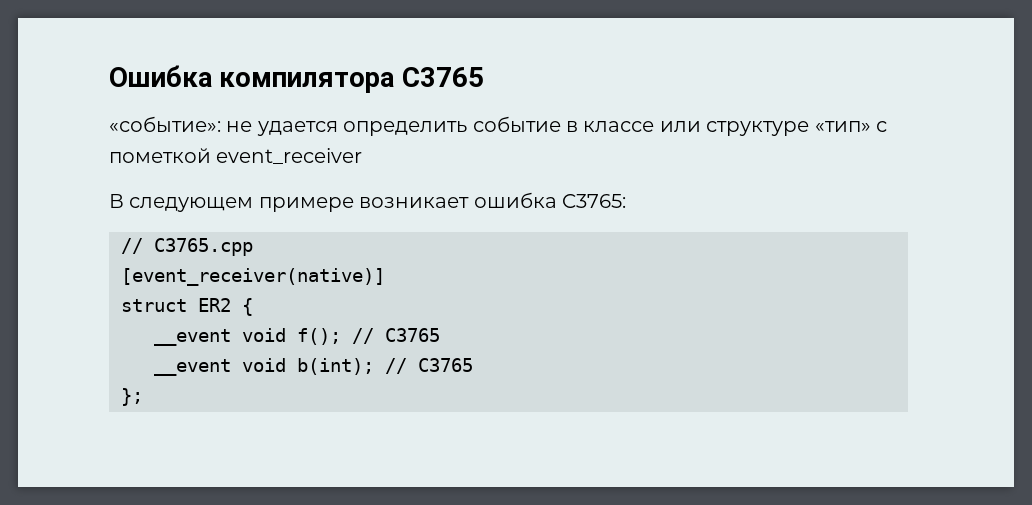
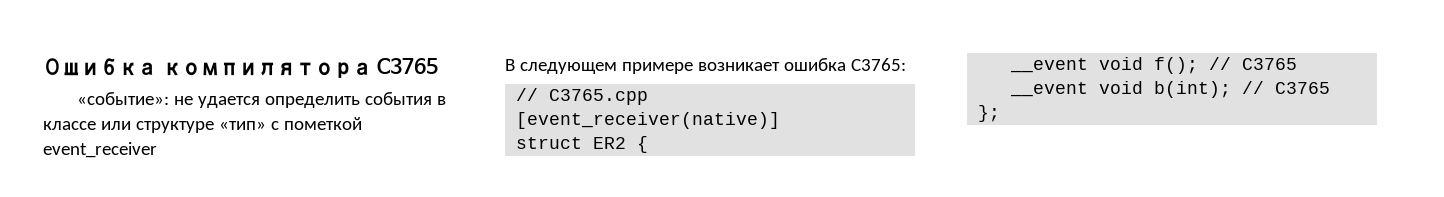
- «событие»: не удается определить событие в классе или структуре «тип» с пометкой event_receiver
+ «событие»: не удается определить события в классе или структуре «тип» с пометкой event_receiver

